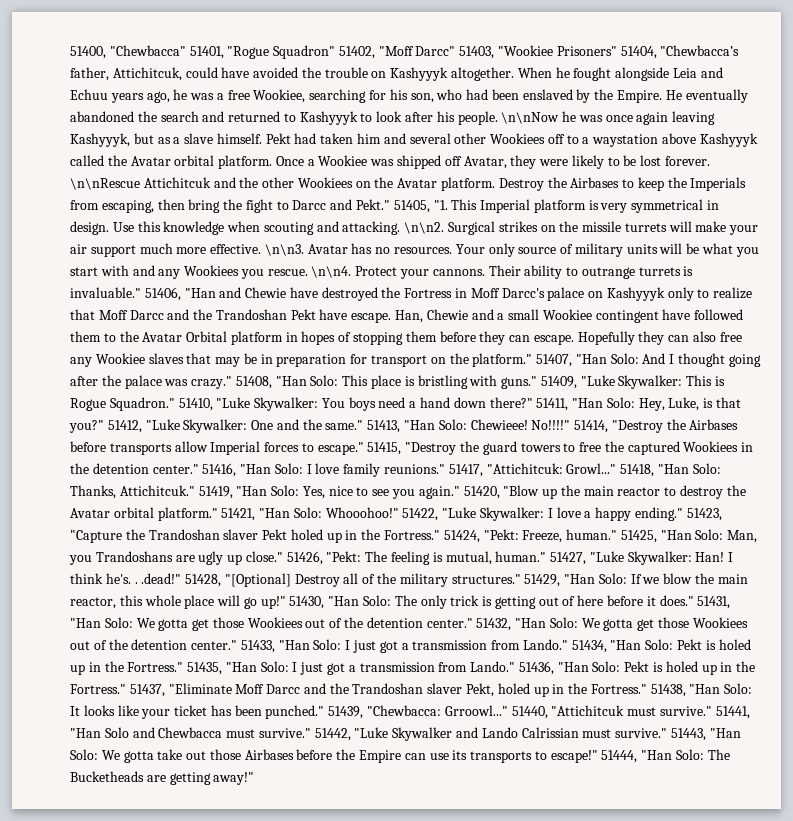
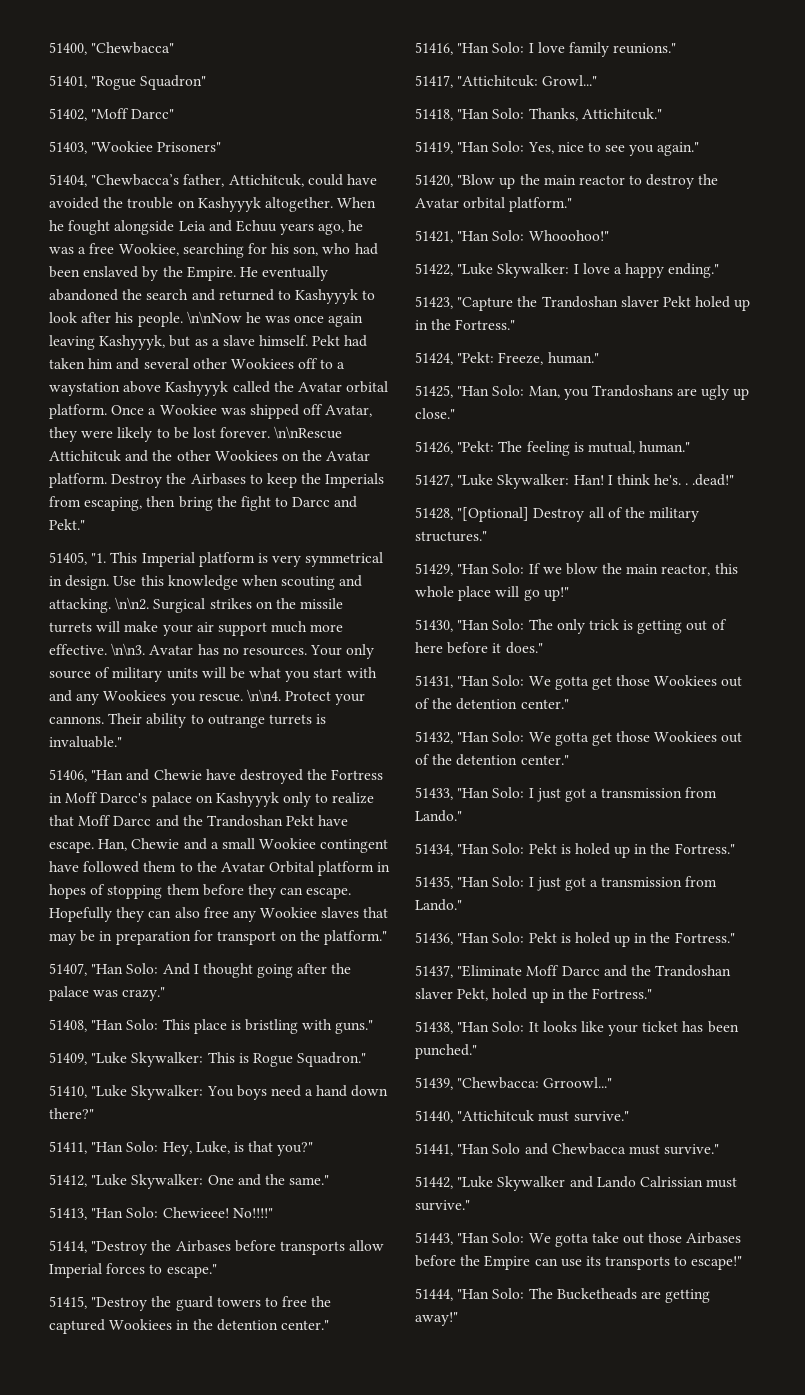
- 51400, "Chewbacca" 51401, "Rogue Squadron" 51402, "Moff Darcc" 51403, "Wookiee Prisoners" 51404, "Chewbacca’s father, Attichitcuk, could have avoided the trouble on Kashyyyk altogether.
+ 51400, "Chewbacca"
+ 51401, "Rogue Squadron"
+ 51402, "Moff Darcc"
+ 51403, "Wookiee Prisoners"
+ 51404, "Chewbacca’s father, Attichitcuk, could have avoided the trouble on Kashyyyk altogether.
- Destroy the Airbases to keep the Imperials from escaping, then bring the fight to Darcc and Pekt." 51405, "1. This Imperial platform is very symmetrical in design.
+ Destroy the Airbases to keep the Imperials from escaping, then bring the fight to Darcc and Pekt."
+ 51405, "1. This Imperial platform is very symmetrical in design.
- Their ability to outrange turrets is invaluable." 51406, "Han and Chewie have destroyed the Fortress in Moff Darcc's palace on Kashyyyk only to realize that Moff Darcc and the Trandoshan Pekt have escape.
+ Their ability to outrange turrets is invaluable."
+ 51406, "Han and Chewie have destroyed the Fortress in Moff Darcc's palace on Kashyyyk only to realize that Moff Darcc and the Trandoshan Pekt have escape.
- Hopefully they can also free any Wookiee slaves that may be in preparation for transport on the platform." 51407, "Han Solo:
+ Hopefully they can also free any Wookiee slaves that may be in preparation for transport on the platform."
+ 51407, "Han Solo:
- And I thought going after the palace was crazy." 51408, "Han Solo:
+ And I thought going after the palace was crazy."
+ 51408, "Han Solo:
- This place is bristling with guns." 51409, "Luke Skywalker:
+ This place is bristling with guns."
+ 51409, "Luke Skywalker:
- This is Rogue Squadron." 51410, "Luke Skywalker:
+ This is Rogue Squadron."
+ 51410, "Luke Skywalker:
- You boys need a hand down there?" 51411, "Han Solo:
+ You boys need a hand down there?"
+ 51411, "Han Solo:
- Hey, Luke, is that you?" 51412, "Luke Skywalker:
+ Hey, Luke, is that you?"
+ 51412, "Luke Skywalker:
- One and the same." 51413, "Han Solo:
+ One and the same."
+ 51413, "Han Solo:
- No!!!!" 51414, "Destroy the Airbases before transports allow Imperial forces to escape." 51415, "Destroy the guard towers to free the captured Wookiees in the detention center." 51416, "Han Solo:
+ No!!!!"
+ 51414, "Destroy the Airbases before transports allow Imperial forces to escape."
+ 51415, "Destroy the guard towers to free the captured Wookiees in the detention center."
+ 51416, "Han Solo:
- I love family reunions." 51417, "Attichitcuk:
+ I love family reunions."
+ 51417, "Attichitcuk:
- Growl..." 51418, "Han Solo:
+ Growl..."
+ 51418, "Han Solo:
- Thanks, Attichitcuk." 51419, "Han Solo:
+ Thanks, Attichitcuk."
+ 51419, "Han Solo:
- Yes, nice to see you again." 51420, "Blow up the main reactor to destroy the Avatar orbital platform." 51421, "Han Solo:
+ Yes, nice to see you again."
+ 51420, "Blow up the main reactor to destroy the Avatar orbital platform."
+ 51421, "Han Solo:
- Whooohoo!" 51422, "Luke Skywalker:
+ Whooohoo!"
+ 51422, "Luke Skywalker:
- I love a happy ending." 51423, "Capture the Trandoshan slaver Pekt holed up in the Fortress." 51424, "Pekt:
+ I love a happy ending."
+ 51423, "Capture the Trandoshan slaver Pekt holed up in the Fortress."
+ 51424, "Pekt:
- Freeze, human." 51425, "Han Solo:
+ Freeze, human."
+ 51425, "Han Solo:
- Man, you Trandoshans are ugly up close." 51426, "Pekt:
+ Man, you Trandoshans are ugly up close."
+ 51426, "Pekt:
- The feeling is mutual, human." 51427, "Luke Skywalker:
+ The feeling is mutual, human."
+ 51427, "Luke Skywalker:
- I think he's. . .dead!" 51428, "[Optional] Destroy all of the military structures." 51429, "Han Solo:
+ I think he's. . .dead!"
+ 51428, "[Optional] Destroy all of the military structures."
+ 51429, "Han Solo:
- If we blow the main reactor, this whole place will go up!" 51430, "Han Solo:
+ If we blow the main reactor, this whole place will go up!"
+ 51430, "Han Solo:
- The only trick is getting out of here before it does." 51431, "Han Solo: We gotta get those Wookiees out of the detention center." 51432, "Han Solo: We gotta get those Wookiees out of the detention center." 51433, "Han Solo: I just got a transmission from Lando." 51434, "Han Solo: Pekt is holed up in the Fortress." 51435, "Han Solo: I just got a transmission from Lando." 51436, "Han Solo: Pekt is holed up in the Fortress." 51437, "Eliminate Moff Darcc and the Trandoshan slaver Pekt, holed up in the Fortress." 51438, "Han Solo:
+ The only trick is getting out of here before it does."
+ 51431, "Han Solo: We gotta get those Wookiees out of the detention center."
+ 51432, "Han Solo: We gotta get those Wookiees out of the detention center."
+ 51433, "Han Solo: I just got a transmission from Lando."
+ 51434, "Han Solo: Pekt is holed up in the Fortress."
+ 51435, "Han Solo: I just got a transmission from Lando."
+ 51436, "Han Solo: Pekt is holed up in the Fortress."
+ 51437, "Eliminate Moff Darcc and the Trandoshan slaver Pekt, holed up in the Fortress."
+ 51438, "Han Solo:
- It looks like your ticket has been punched." 51439, "Chewbacca:
+ It looks like your ticket has been punched."
+ 51439, "Chewbacca:
- Grroowl..." 51440, "Attichitcuk must survive." 51441, "Han Solo and Chewbacca must survive." 51442, "Luke Skywalker and Lando Calrissian must survive." 51443, "Han Solo:
+ Grroowl..."
+ 51440, "Attichitcuk must survive."
+ 51441, "Han Solo and Chewbacca must survive."
+ 51442, "Luke Skywalker and Lando Calrissian must survive."
+ 51443, "Han Solo:
- We gotta take out those Airbases before the Empire can use its transports to escape!" 51444, "Han Solo:
+ We gotta take out those Airbases before the Empire can use its transports to escape!"
+ 51444, "Han Solo:

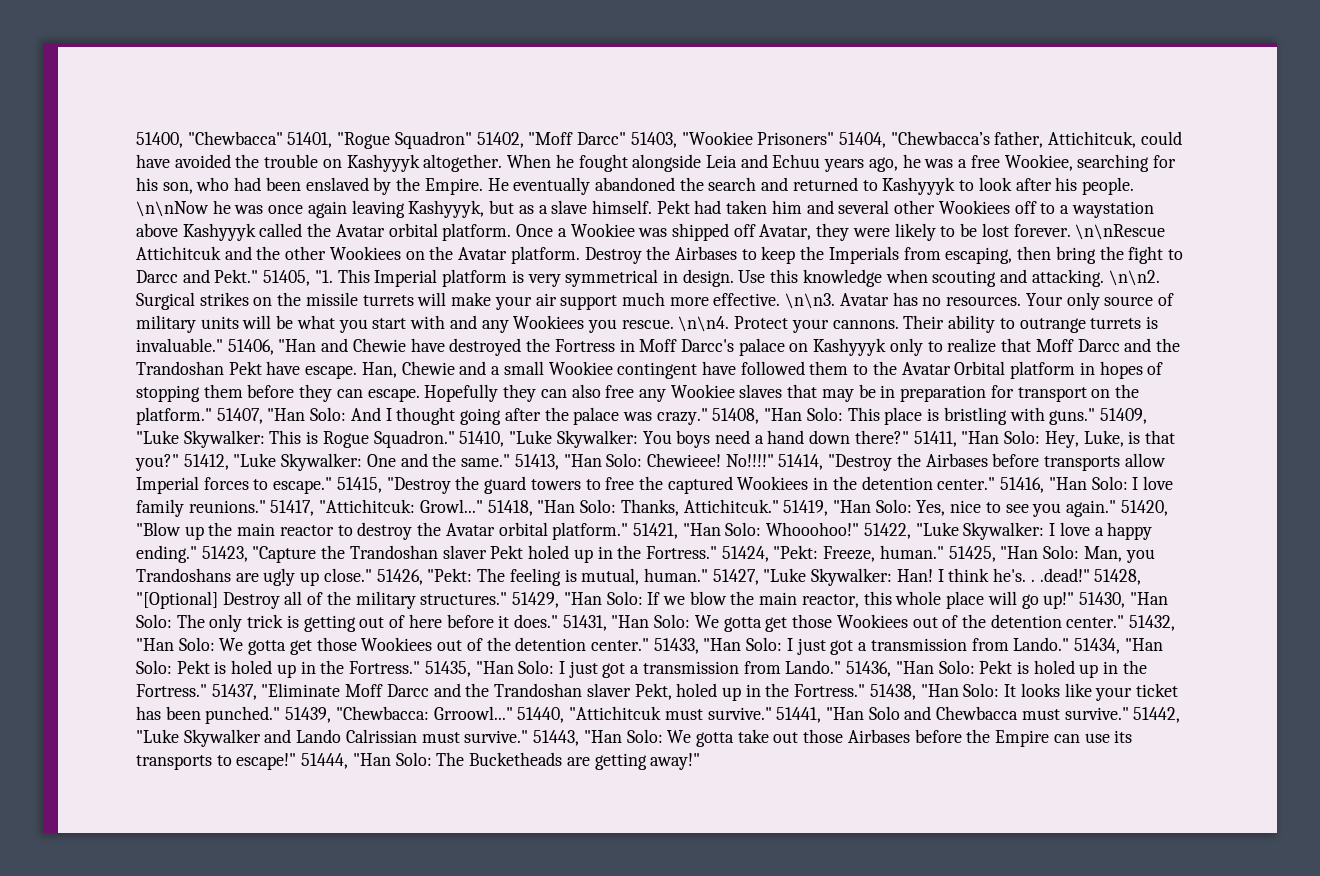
- 51400, "Chewbacca"
- 51401, "Rogue Squadron"
- 51402, "Moff Darcc"
- 51403, "Wookiee Prisoners"
- 51404, "Chewbacca’s father, Attichitcuk, could have avoided the trouble on Kashyyyk altogether.
+ 51400, "Chewbacca" 51401, "Rogue Squadron" 51402, "Moff Darcc" 51403, "Wookiee Prisoners" 51404, "Chewbacca’s father, Attichitcuk, could have avoided the trouble on Kashyyyk altogether.
- Destroy the Airbases to keep the Imperials from escaping, then bring the fight to Darcc and Pekt."
- 51405, "1. This Imperial platform is very symmetrical in design.
+ Destroy the Airbases to keep the Imperials from escaping, then bring the fight to Darcc and Pekt." 51405, "1. This Imperial platform is very symmetrical in design.
- Their ability to outrange turrets is invaluable."
- 51406, "Han and Chewie have destroyed the Fortress in Moff Darcc's palace on Kashyyyk only to realize that Moff Darcc and the Trandoshan Pekt have escape.
+ Their ability to outrange turrets is invaluable." 51406, "Han and Chewie have destroyed the Fortress in Moff Darcc's palace on Kashyyyk only to realize that Moff Darcc and the Trandoshan Pekt have escape.
- Hopefully they can also free any Wookiee slaves that may be in preparation for transport on the platform."
- 51407, "Han Solo:
+ Hopefully they can also free any Wookiee slaves that may be in preparation for transport on the platform." 51407, "Han Solo:
- And I thought going after the palace was crazy."
- 51408, "Han Solo:
+ And I thought going after the palace was crazy." 51408, "Han Solo:
- This place is bristling with guns."
- 51409, "Luke Skywalker:
+ This place is bristling with guns." 51409, "Luke Skywalker:
- This is Rogue Squadron."
- 51410, "Luke Skywalker:
+ This is Rogue Squadron." 51410, "Luke Skywalker:
- You boys need a hand down there?"
- 51411, "Han Solo:
+ You boys need a hand down there?" 51411, "Han Solo:
- Hey, Luke, is that you?"
- 51412, "Luke Skywalker:
+ Hey, Luke, is that you?" 51412, "Luke Skywalker:
- One and the same."
- 51413, "Han Solo:
+ One and the same." 51413, "Han Solo:
- No!!!!"
- 51414, "Destroy the Airbases before transports allow Imperial forces to escape."
- 51415, "Destroy the guard towers to free the captured Wookiees in the detention center."
- 51416, "Han Solo:
+ No!!!!" 51414, "Destroy the Airbases before transports allow Imperial forces to escape." 51415, "Destroy the guard towers to free the captured Wookiees in the detention center." 51416, "Han Solo:
- I love family reunions."
- 51417, "Attichitcuk:
+ I love family reunions." 51417, "Attichitcuk:
- Growl..."
- 51418, "Han Solo:
+ Growl..." 51418, "Han Solo:
- Thanks, Attichitcuk."
- 51419, "Han Solo:
+ Thanks, Attichitcuk." 51419, "Han Solo:
- Yes, nice to see you again."
- 51420, "Blow up the main reactor to destroy the Avatar orbital platform."
- 51421, "Han Solo:
+ Yes, nice to see you again." 51420, "Blow up the main reactor to destroy the Avatar orbital platform." 51421, "Han Solo:
- Whooohoo!"
- 51422, "Luke Skywalker:
+ Whooohoo!" 51422, "Luke Skywalker:
- I love a happy ending."
- 51423, "Capture the Trandoshan slaver Pekt holed up in the Fortress."
- 51424, "Pekt:
+ I love a happy ending." 51423, "Capture the Trandoshan slaver Pekt holed up in the Fortress." 51424, "Pekt:
- Freeze, human."
- 51425, "Han Solo:
+ Freeze, human." 51425, "Han Solo:
- Man, you Trandoshans are ugly up close."
- 51426, "Pekt:
+ Man, you Trandoshans are ugly up close." 51426, "Pekt:
- The feeling is mutual, human."
- 51427, "Luke Skywalker:
+ The feeling is mutual, human." 51427, "Luke Skywalker:
- I think he's. . .dead!"
- 51428, "[Optional] Destroy all of the military structures."
- 51429, "Han Solo:
+ I think he's. . .dead!" 51428, "[Optional] Destroy all of the military structures." 51429, "Han Solo:
- If we blow the main reactor, this whole place will go up!"
- 51430, "Han Solo:
+ If we blow the main reactor, this whole place will go up!" 51430, "Han Solo:
- The only trick is getting out of here before it does."
- 51431, "Han Solo: We gotta get those Wookiees out of the detention center."
- 51432, "Han Solo: We gotta get those Wookiees out of the detention center."
- 51433, "Han Solo: I just got a transmission from Lando."
- 51434, "Han Solo: Pekt is holed up in the Fortress."
- 51435, "Han Solo: I just got a transmission from Lando."
- 51436, "Han Solo: Pekt is holed up in the Fortress."
- 51437, "Eliminate Moff Darcc and the Trandoshan slaver Pekt, holed up in the Fortress."
- 51438, "Han Solo:
+ The only trick is getting out of here before it does." 51431, "Han Solo: We gotta get those Wookiees out of the detention center." 51432, "Han Solo: We gotta get those Wookiees out of the detention center." 51433, "Han Solo: I just got a transmission from Lando." 51434, "Han Solo: Pekt is holed up in the Fortress." 51435, "Han Solo: I just got a transmission from Lando." 51436, "Han Solo: Pekt is holed up in the Fortress." 51437, "Eliminate Moff Darcc and the Trandoshan slaver Pekt, holed up in the Fortress." 51438, "Han Solo:
- It looks like your ticket has been punched."
- 51439, "Chewbacca:
+ It looks like your ticket has been punched." 51439, "Chewbacca:
- Grroowl..."
- 51440, "Attichitcuk must survive."
- 51441, "Han Solo and Chewbacca must survive."
- 51442, "Luke Skywalker and Lando Calrissian must survive."
- 51443, "Han Solo:
+ Grroowl..." 51440, "Attichitcuk must survive." 51441, "Han Solo and Chewbacca must survive." 51442, "Luke Skywalker and Lando Calrissian must survive." 51443, "Han Solo:
- We gotta take out those Airbases before the Empire can use its transports to escape!"
- 51444, "Han Solo:
+ We gotta take out those Airbases before the Empire can use its transports to escape!" 51444, "Han Solo:

